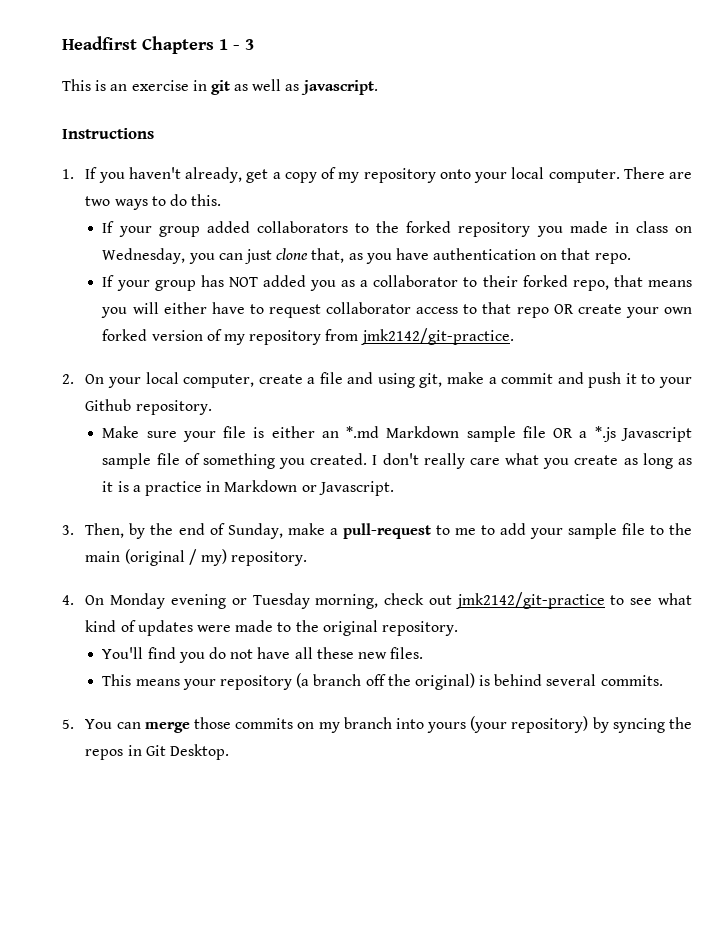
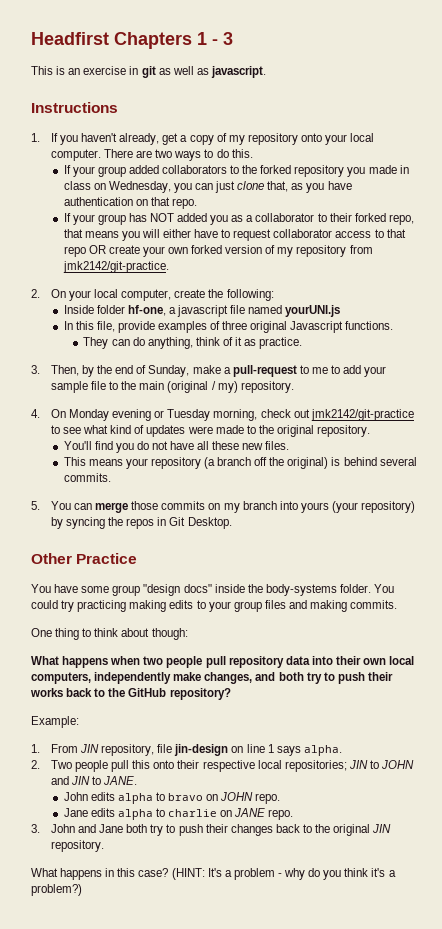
- 2. On your local computer, create a file and using git, make a commit and push it to your Github repository.
- Make sure your file is either an *.md Markdown sample file OR a *.js Javascript sample file of something you created. I don't really care what you create as long as it is a practice in Markdown or Javascript.
+ 2. On your local computer, create the following:
+ Inside folder hf-one, a javascript file named yourUNI.js
+ In this file, provide examples of three original Javascript functions.
+ They can do anything, think of it as practice.
+ Other Practice
+ You have some group "design docs" inside the body-systems folder. You could try practicing making edits to your group files and making commits.
+ One thing to think about though:
+ What happens when two people pull repository data into their own local computers, independently make changes, and both try to push their works back to the GitHub repository?
+ Example:
+ 1. From JIN repository, file jin-design on line 1 says alpha.
+ 2. Two people pull this onto their respective local repositories; JIN to JOHN and JIN to JANE.
+ John edits alpha to bravo on JOHN repo.
+ Jane edits alpha to charlie on JANE repo.
+ 3. John and Jane both try to push their changes back to the original JIN repository.
+ What happens in this case? (HINT: It's a problem - why do you think it's a problem?)

